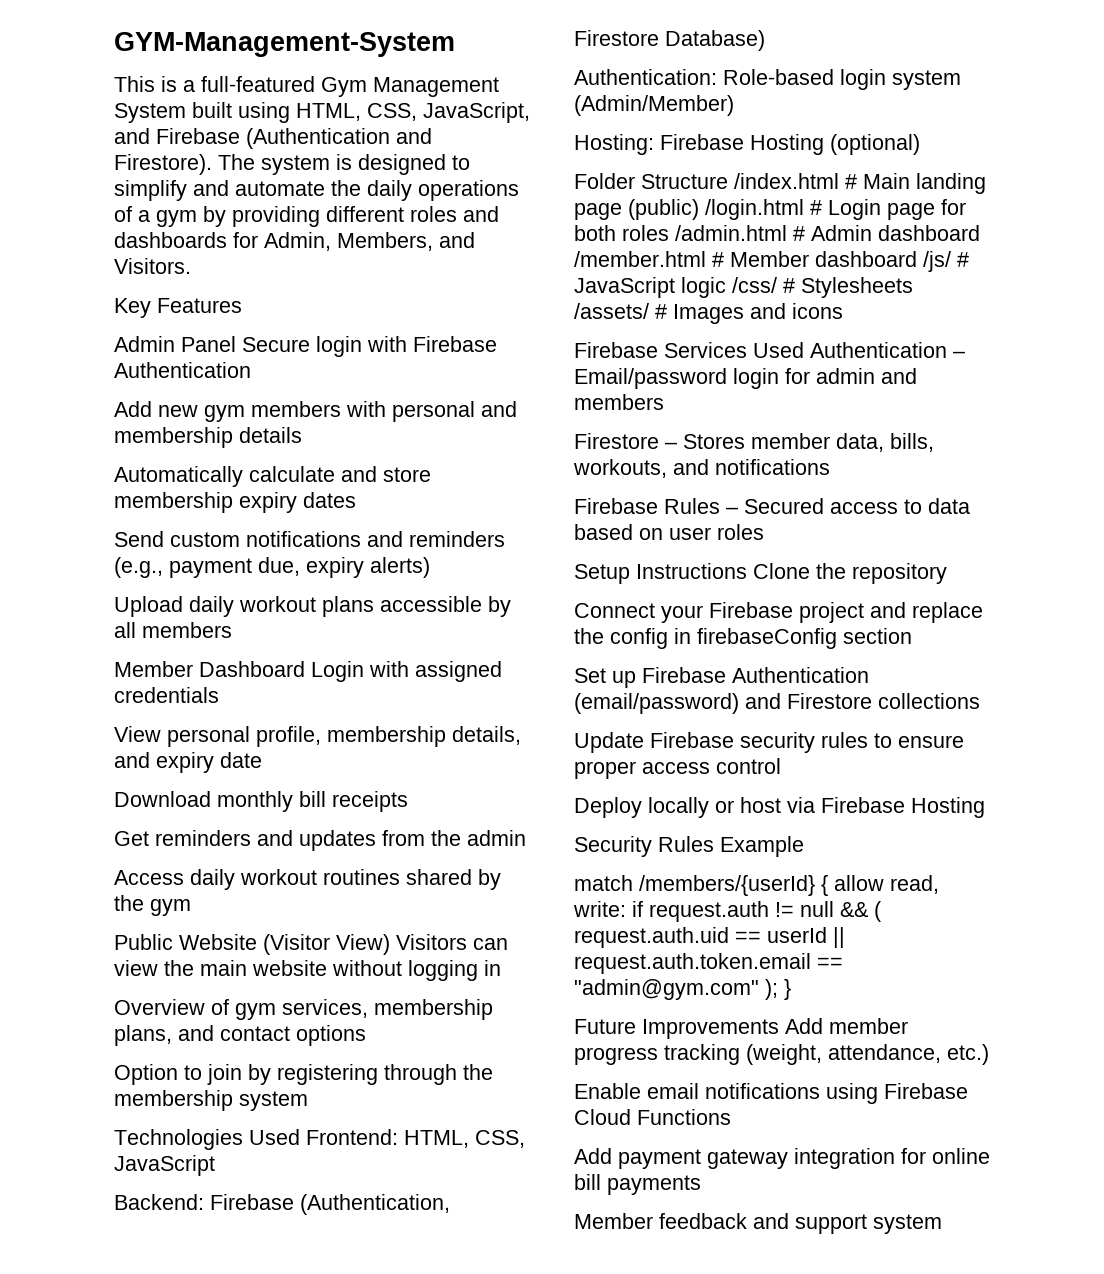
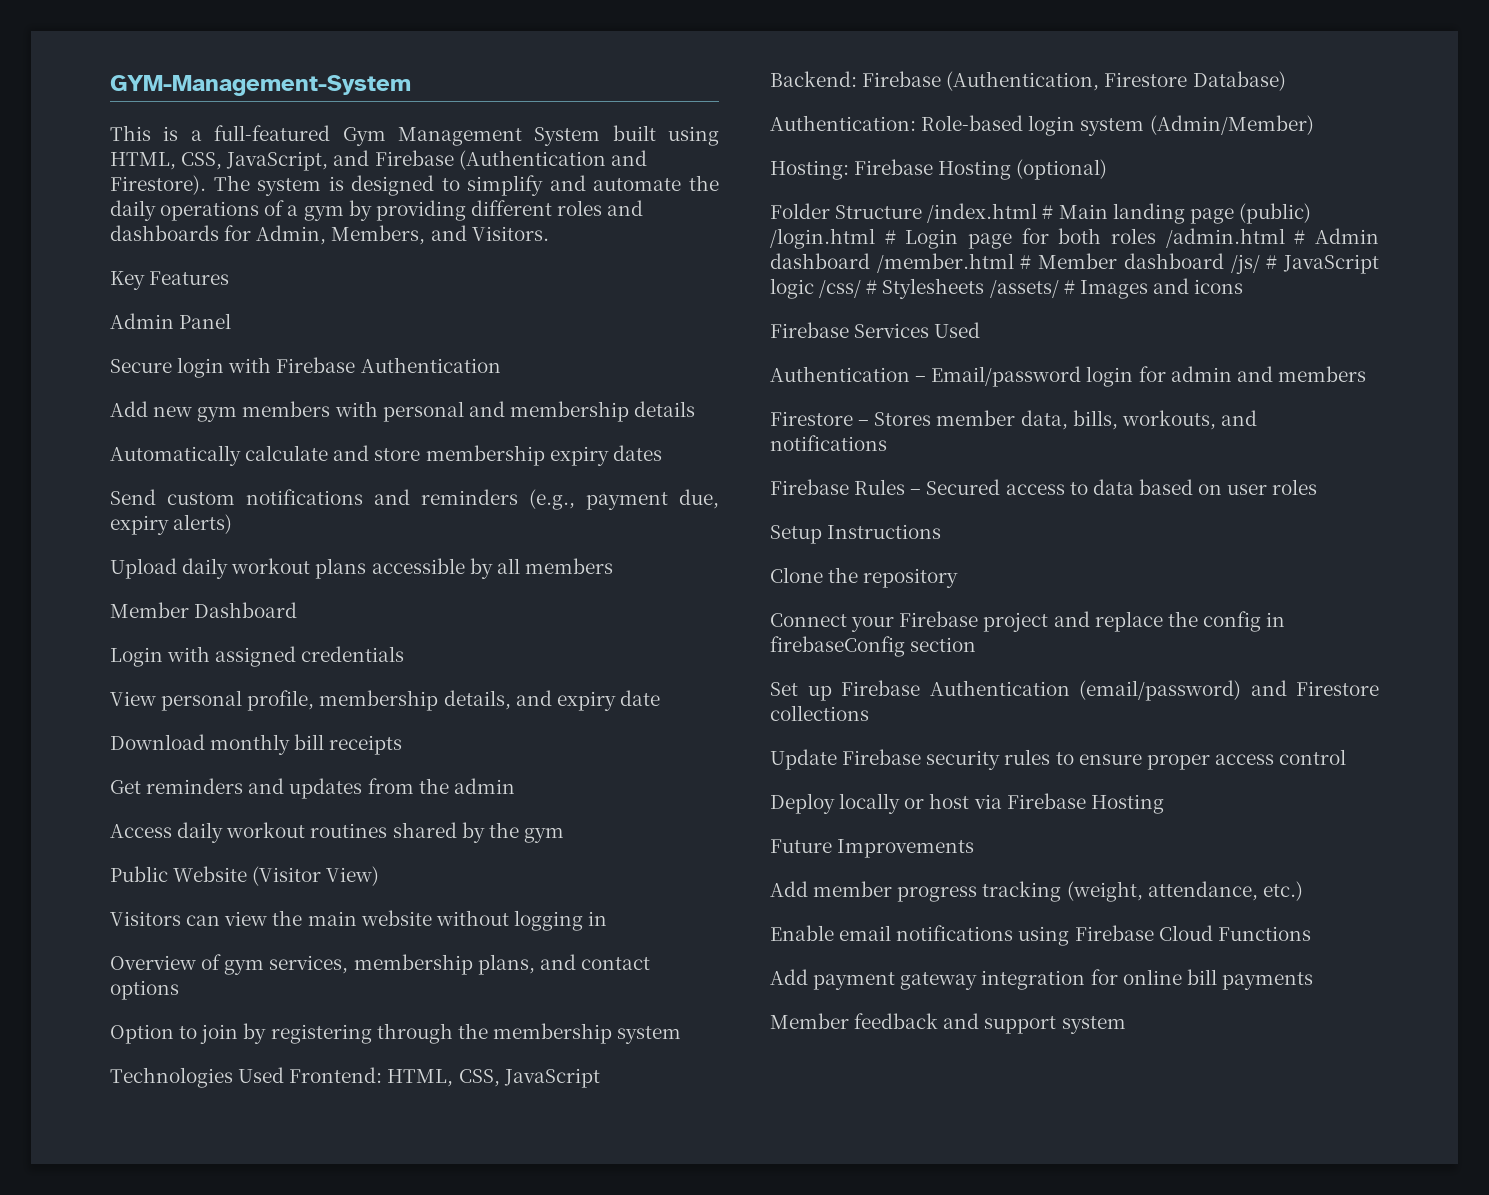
- Admin Panel Secure login with Firebase Authentication
+ Admin Panel
+ Secure login with Firebase Authentication
- Member Dashboard Login with assigned credentials
+ Member Dashboard
+ Login with assigned credentials
- Public Website (Visitor View) Visitors can view the main website without logging in
+ Public Website (Visitor View)
+ Visitors can view the main website without logging in
- Firebase Services Used Authentication – Email/password login for admin and members
+ Firebase Services Used
+ Authentication – Email/password login for admin and members
- Setup Instructions Clone the repository
+ Setup Instructions
+ Clone the repository
- Security Rules Example
- match /members/{userId} { allow read, write: if request.auth != null && ( request.auth.uid == userId || request.auth.token.email == "admin@gym.com" ); }
- Future Improvements Add member progress tracking (weight, attendance, etc.)
+ Future Improvements
+ Add member progress tracking (weight, attendance, etc.)

